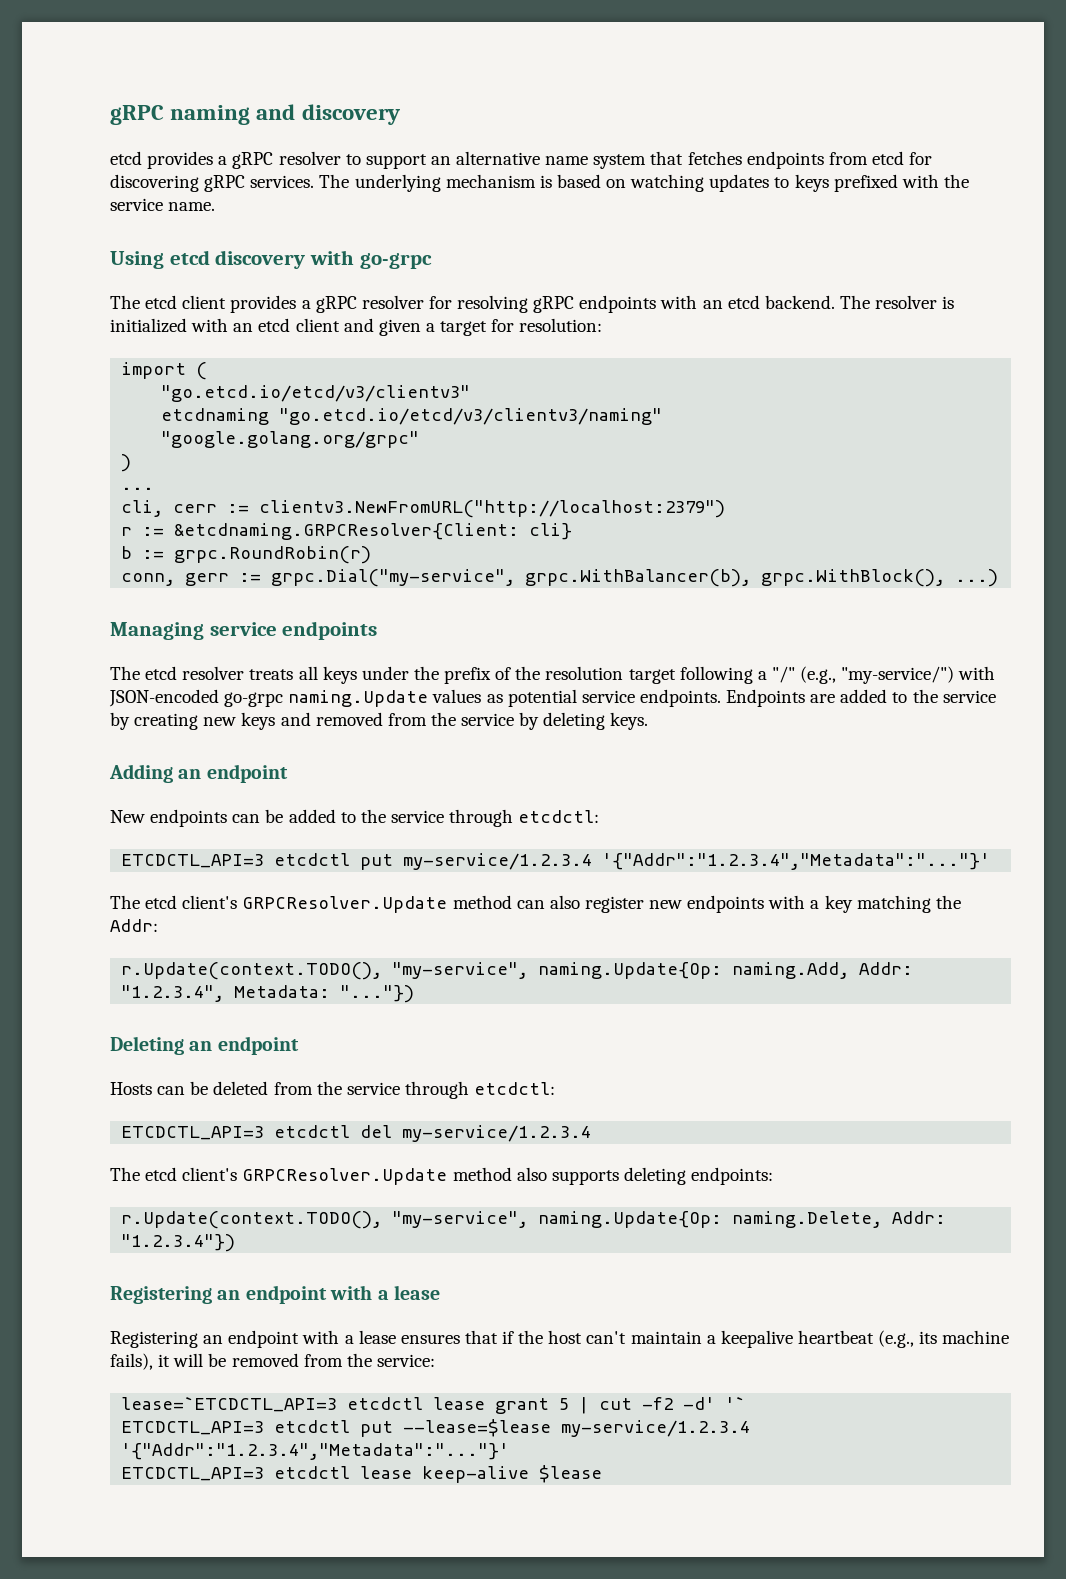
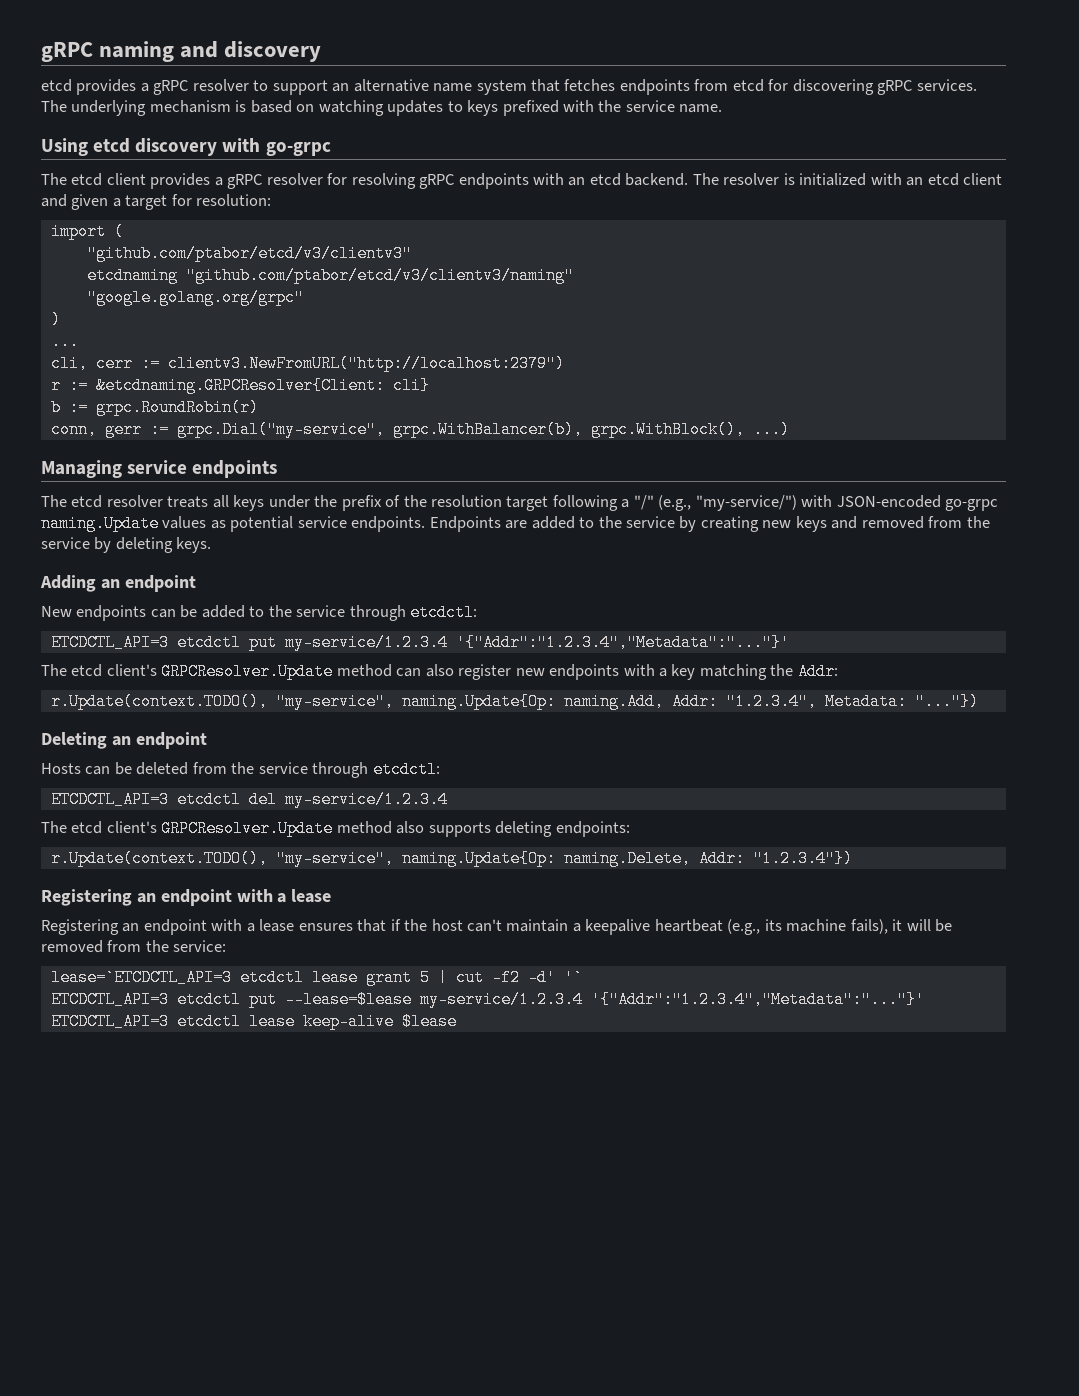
- "go.etcd.io/etcd/v3/clientv3"
+ "github.com/ptabor/etcd/v3/clientv3"
- etcdnaming "go.etcd.io/etcd/v3/clientv3/naming"
+ etcdnaming "github.com/ptabor/etcd/v3/clientv3/naming"

